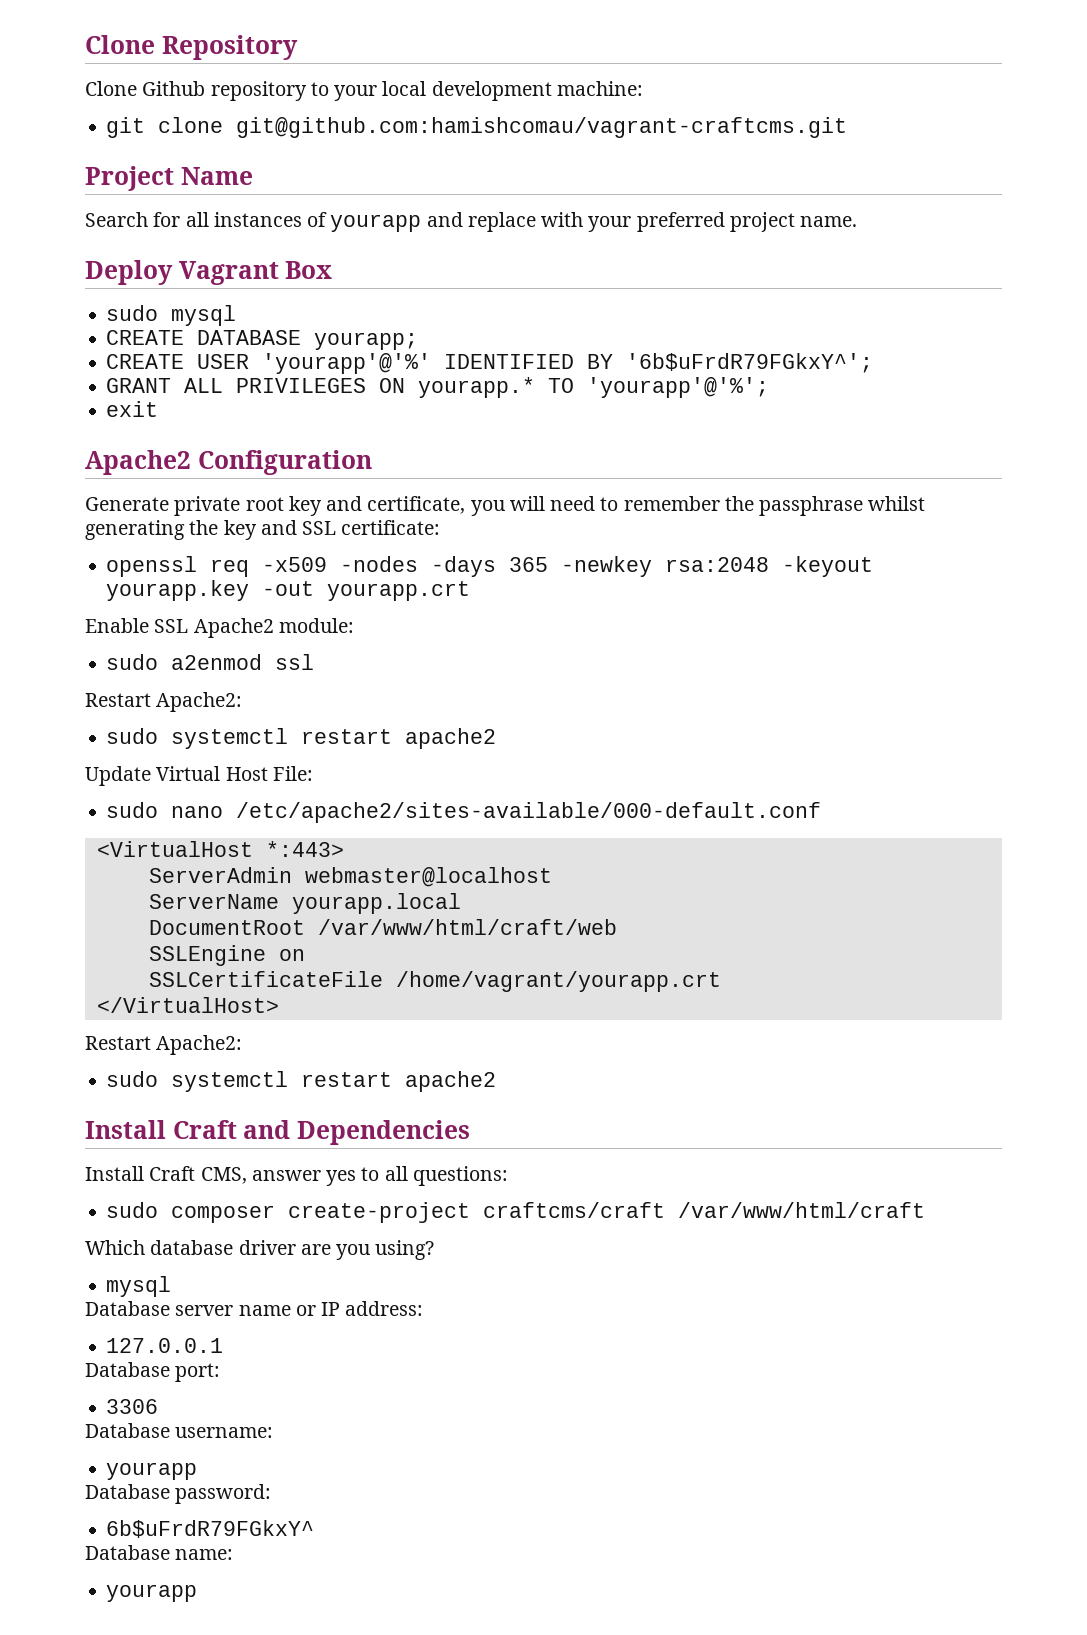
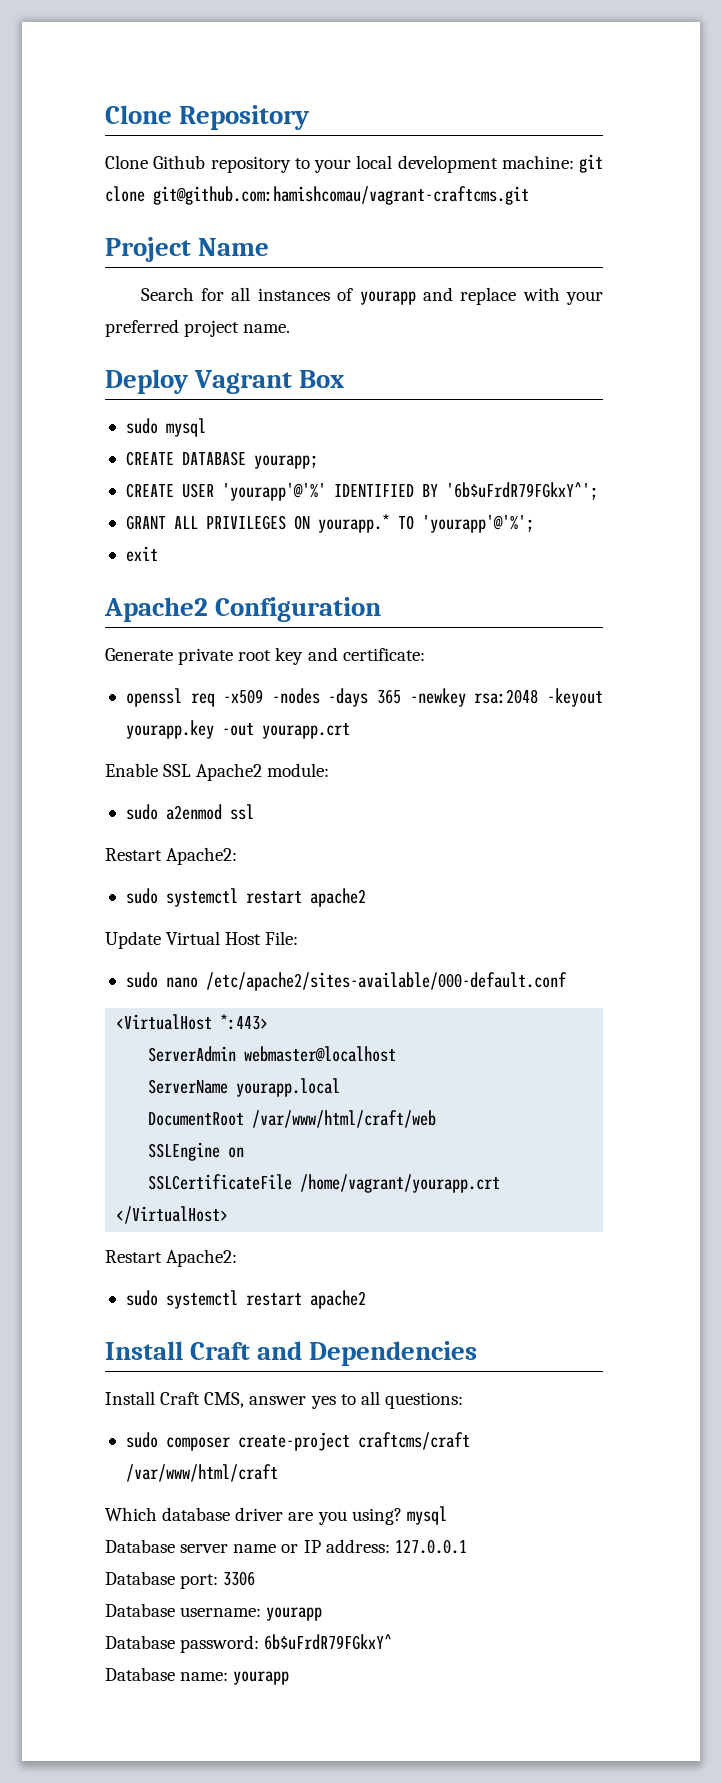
- Clone Github repository to your local development machine:
- git clone git@github.com:hamishcomau/vagrant-craftcms.git
+ Clone Github repository to your local development machine: git clone git@github.com:hamishcomau/vagrant-craftcms.git
- Generate private root key and certificate, you will need to remember the passphrase whilst generating the key and SSL certificate:
+ Generate private root key and certificate:
- Which database driver are you using?
- mysql
+ Which database driver are you using? mysql
- Database server name or IP address:
- 127.0.0.1
+ Database server name or IP address: 127.0.0.1
- Database port:
- 3306
+ Database port: 3306
- Database username:
- yourapp
+ Database username: yourapp
- Database password:
- 6b$uFrdR79FGkxY^
+ Database password: 6b$uFrdR79FGkxY^
- Database name:
- yourapp
+ Database name: yourapp

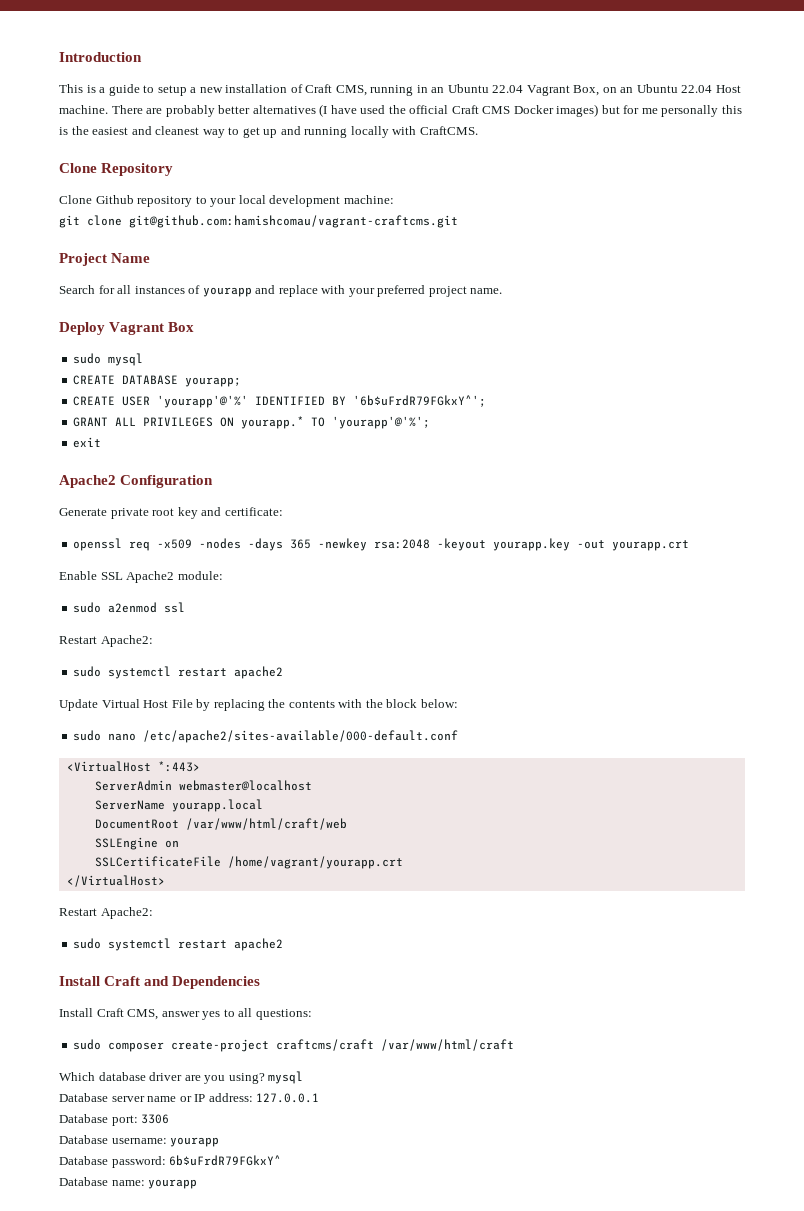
+ Introduction
+ This is a guide to setup a new installation of Craft CMS, running in an Ubuntu 22.04 Vagrant Box, on an Ubuntu 22.04 Host machine. There are probably better alternatives (I have used the official Craft CMS Docker images) but for me personally this is the easiest and cleanest way to get up and running locally with CraftCMS.
- Clone Github repository to your local development machine: git clone git@github.com:hamishcomau/vagrant-craftcms.git
+ Clone Github repository to your local development machine:
+ git clone git@github.com:hamishcomau/vagrant-craftcms.git
- Update Virtual Host File:
+ Update Virtual Host File by replacing the contents with the block below:

